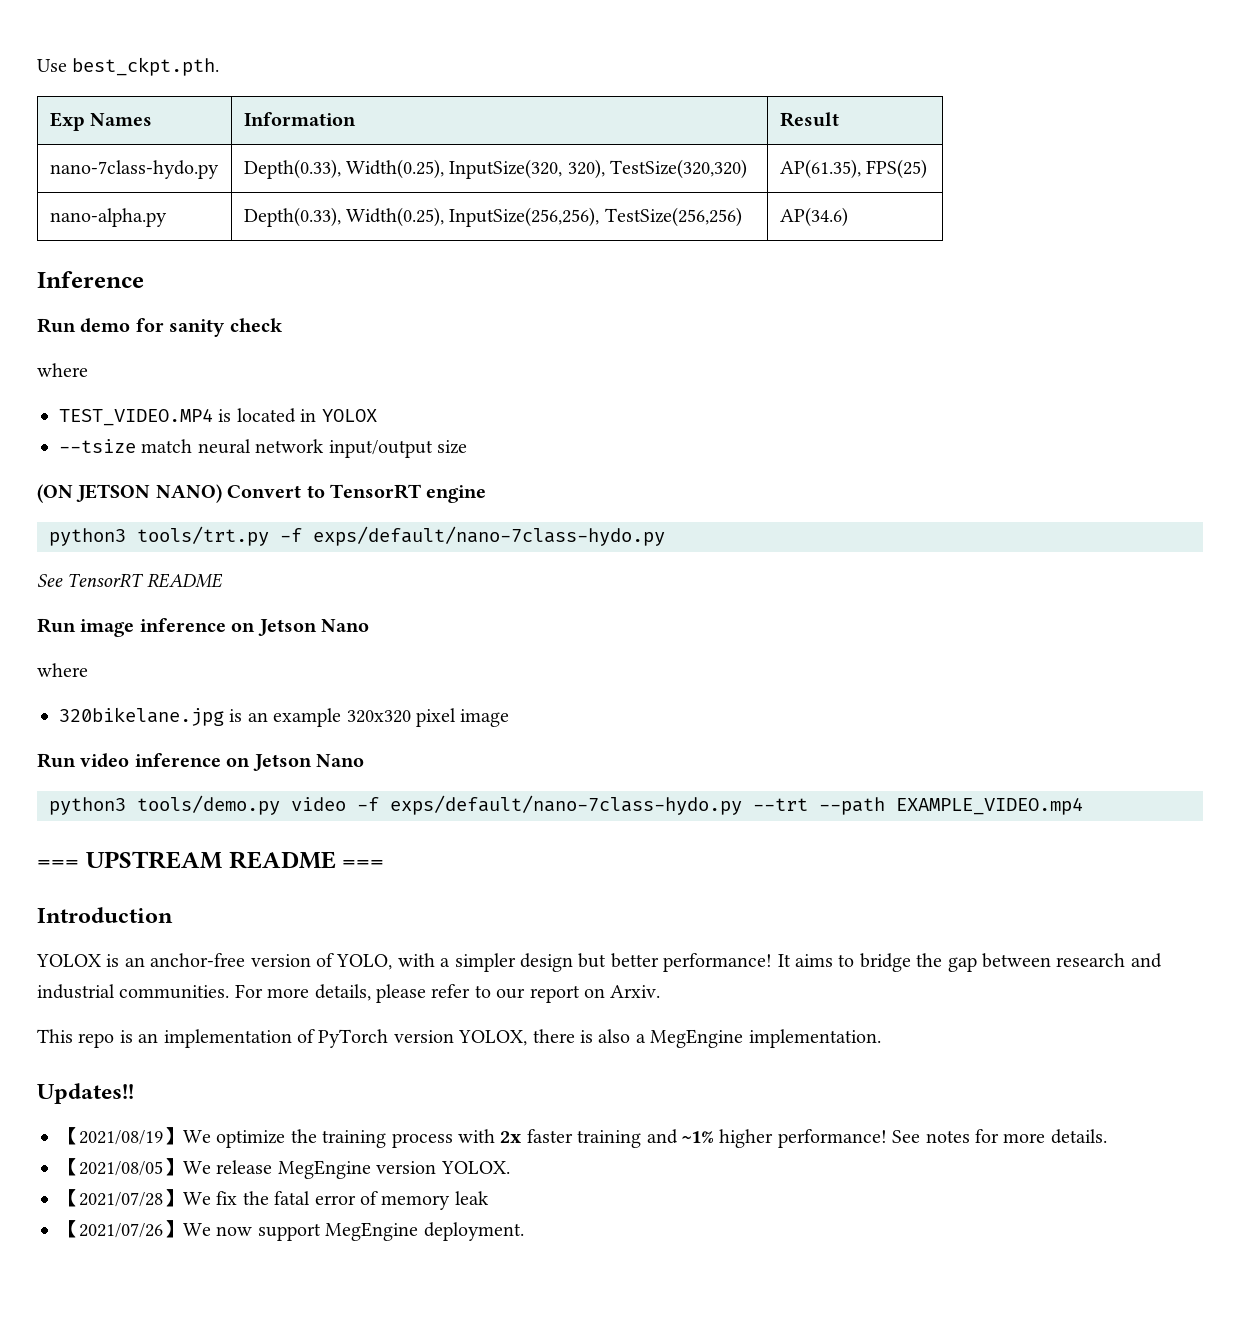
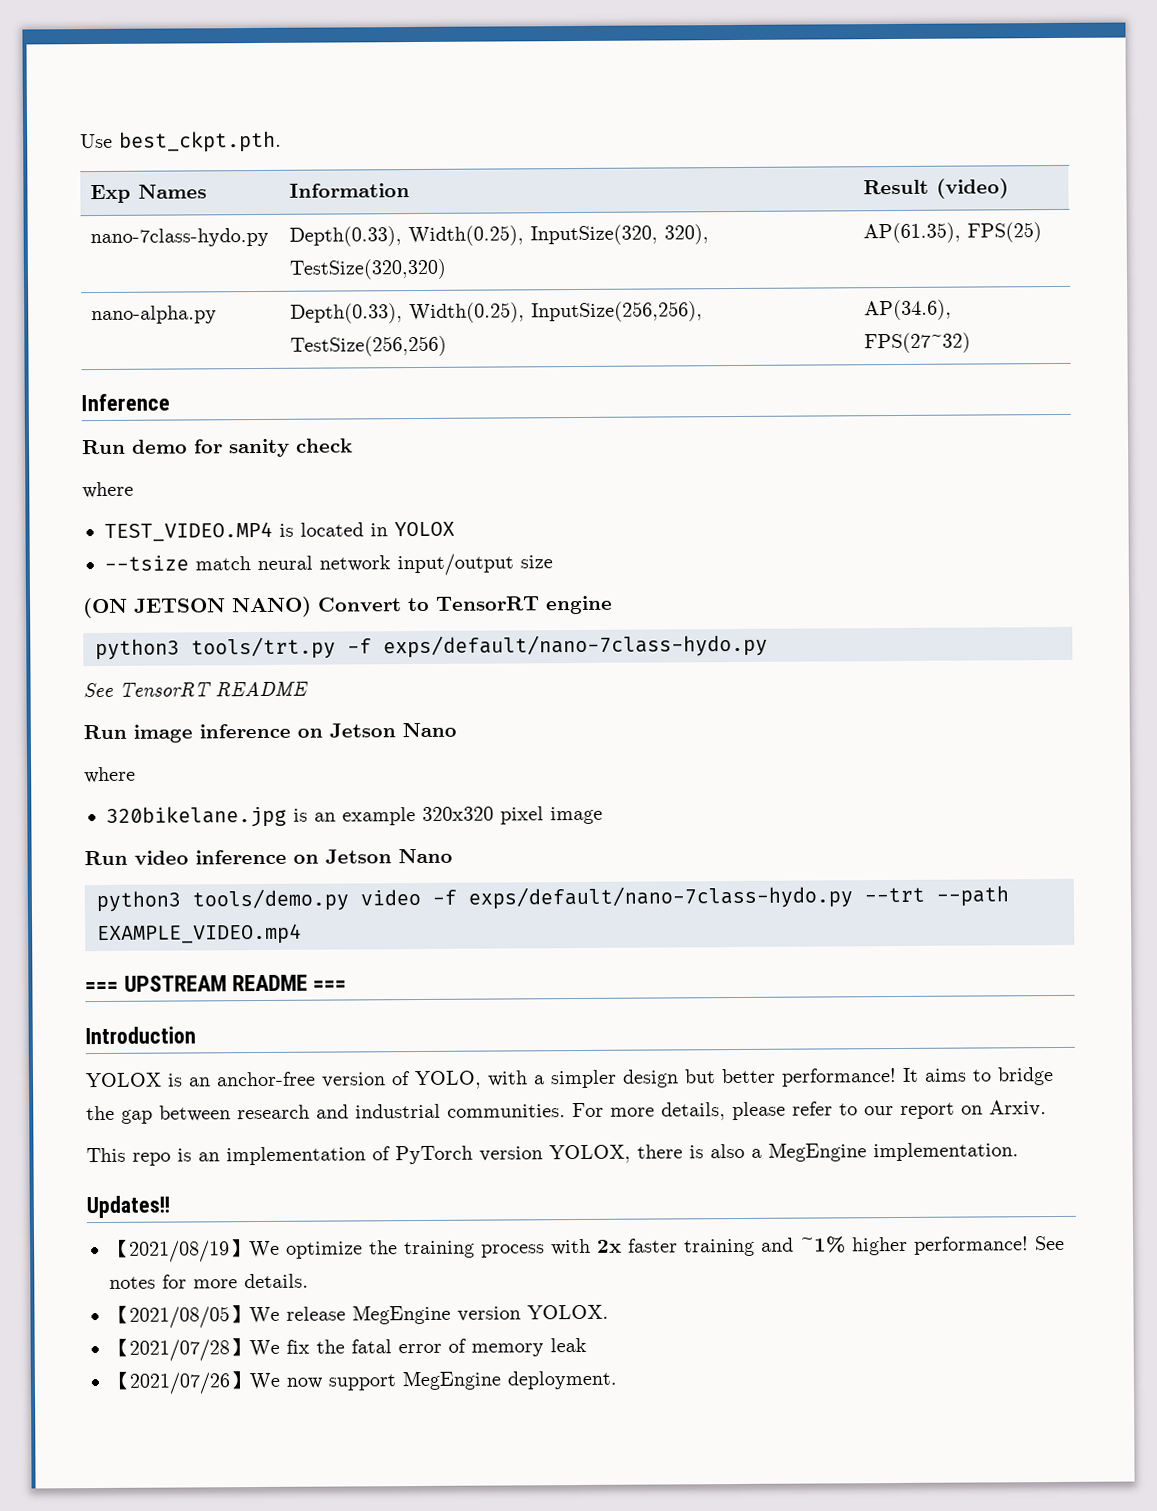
- Exp Names | Information | Result
+ Exp Names | Information | Result (video)
- nano-alpha.py | Depth(0.33), Width(0.25), InputSize(256,256), TestSize(256,256) | AP(34.6)
+ nano-alpha.py | Depth(0.33), Width(0.25), InputSize(256,256), TestSize(256,256) | AP(34.6), FPS(27~32)

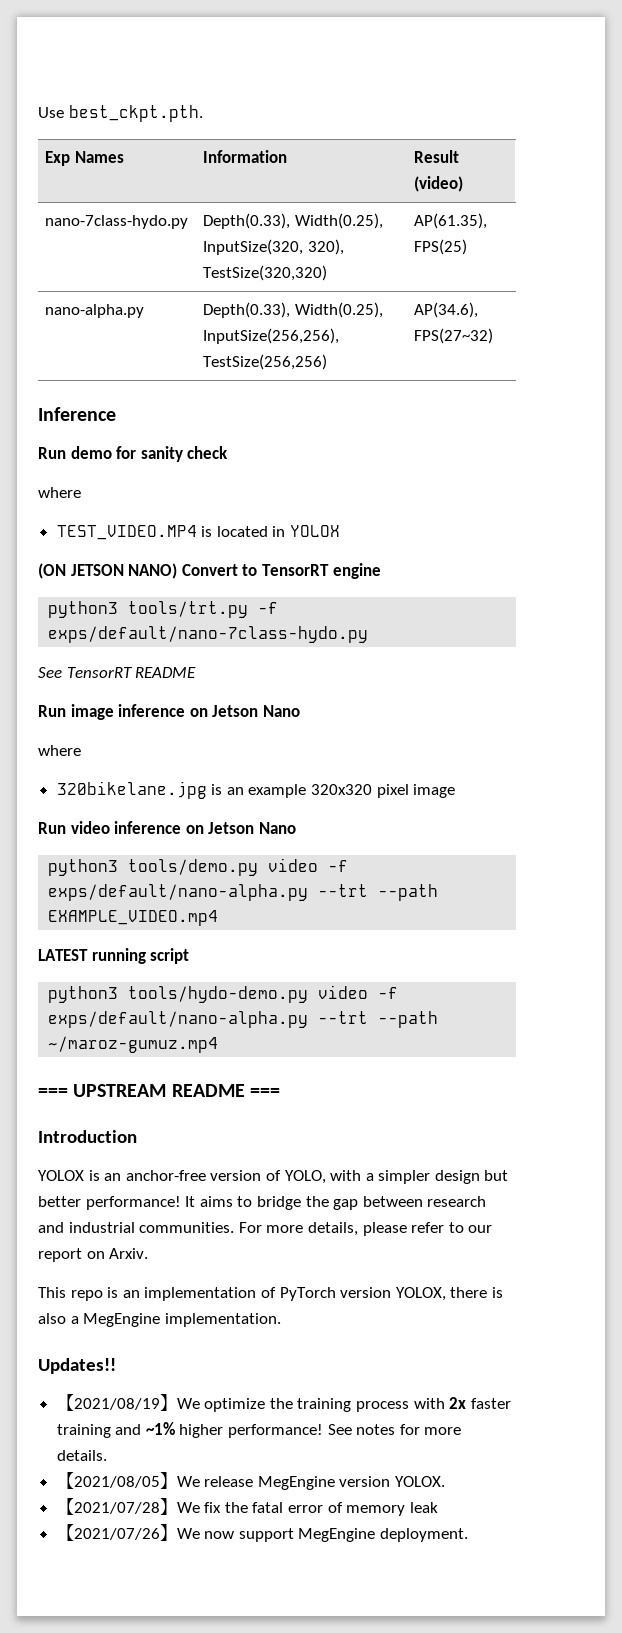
- --tsize match neural network input/output size
- python3 tools/demo.py video -f exps/default/nano-7class-hydo.py --trt --path EXAMPLE_VIDEO.mp4
+ python3 tools/demo.py video -f exps/default/nano-alpha.py --trt --path EXAMPLE_VIDEO.mp4
+ LATEST running script
+ python3 tools/hydo-demo.py video -f exps/default/nano-alpha.py --trt --path ~/maroz-gumuz.mp4

